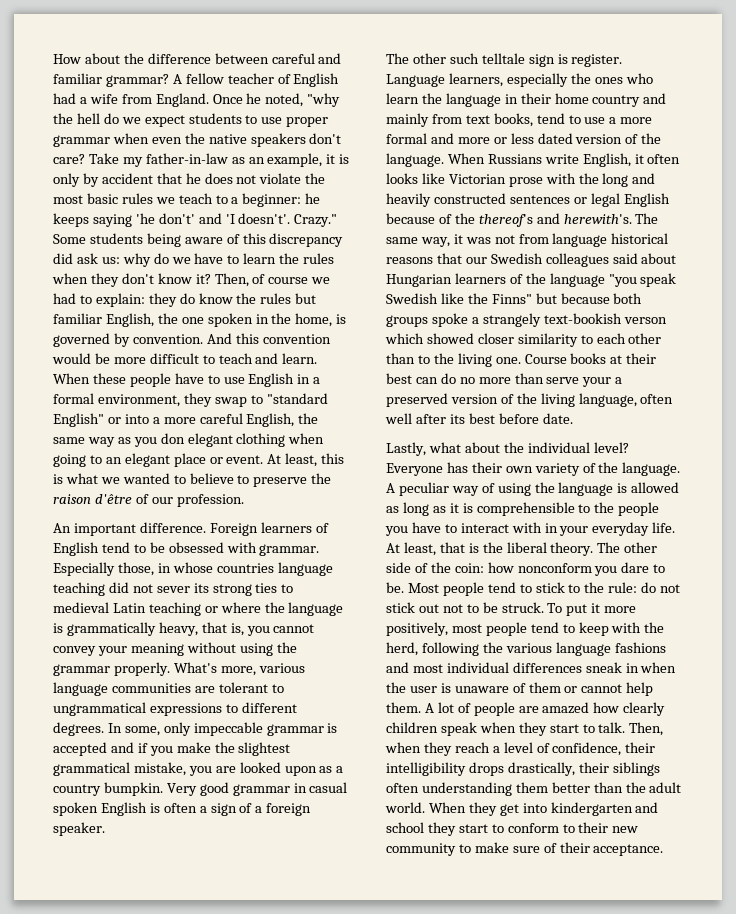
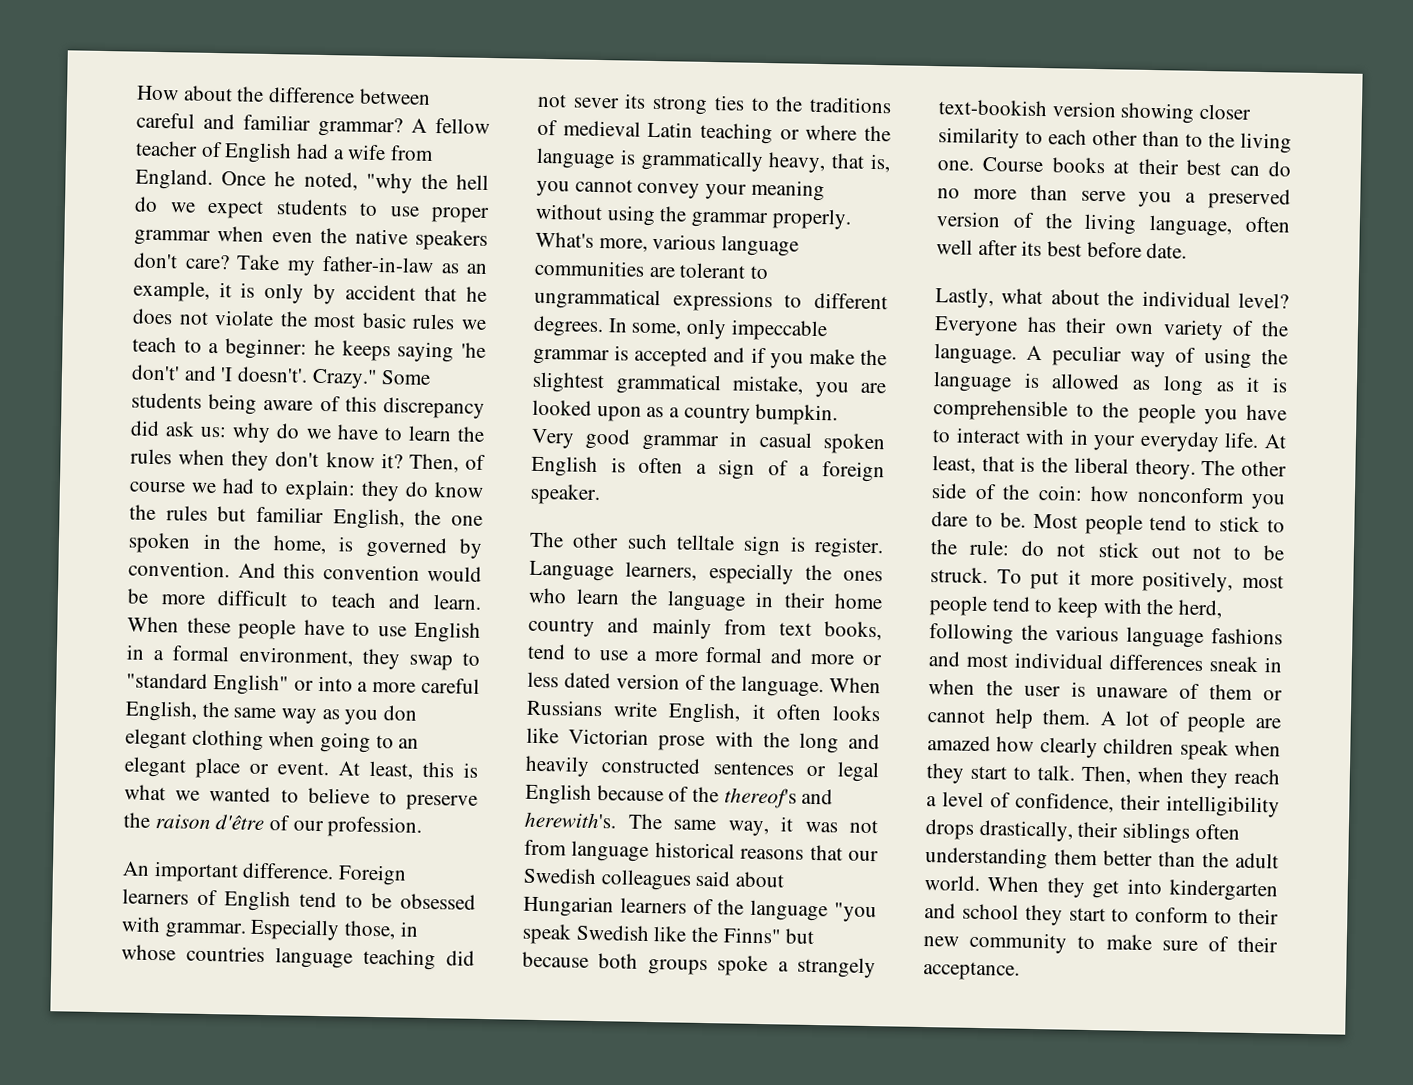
- Especially those, in whose countries language teaching did not sever its strong ties to medieval Latin teaching or where the language is grammatically heavy, that is, you cannot convey your meaning without using the grammar properly.
+ Especially those, in whose countries language teaching did not sever its strong ties to the traditions of medieval Latin teaching or where the language is grammatically heavy, that is, you cannot convey your meaning without using the grammar properly.
- The same way, it was not from language historical reasons that our Swedish colleagues said about Hungarian learners of the language "you speak Swedish like the Finns" but because both groups spoke a strangely text-bookish verson which showed closer similarity to each other than to the living one.
+ The same way, it was not from language historical reasons that our Swedish colleagues said about Hungarian learners of the language "you speak Swedish like the Finns" but because both groups spoke a strangely text-bookish version showing closer similarity to each other than to the living one.
- Course books at their best can do no more than serve your a preserved version of the living language, often well after its best before date.
+ Course books at their best can do no more than serve you a preserved version of the living language, often well after its best before date.

